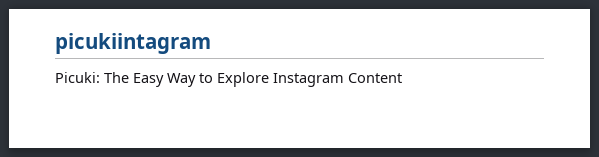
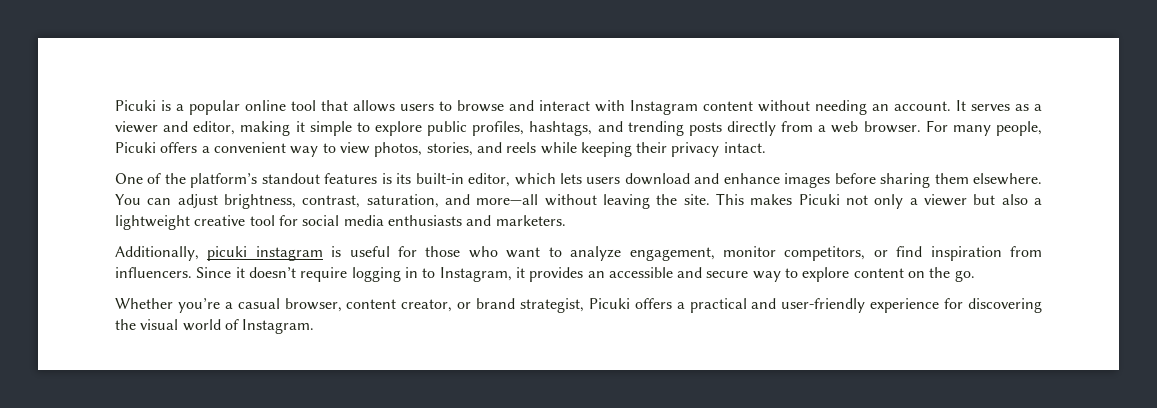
- picukiintagram
- Picuki: The Easy Way to Explore Instagram Content
+ Picuki is a popular online tool that allows users to browse and interact with Instagram content without needing an account. It serves as a viewer and editor, making it simple to explore public profiles, hashtags, and trending posts directly from a web browser. For many people, Picuki offers a convenient way to view photos, stories, and reels while keeping their privacy intact.
+ One of the platform’s standout features is its built-in editor, which lets users download and enhance images before sharing them elsewhere. You can adjust brightness, contrast, saturation, and more—all without leaving the site. This makes Picuki not only a viewer but also a lightweight creative tool for social media enthusiasts and marketers.
+ Additionally, picuki instagram is useful for those who want to analyze engagement, monitor competitors, or find inspiration from influencers. Since it doesn’t require logging in to Instagram, it provides an accessible and secure way to explore content on the go.
+ Whether you’re a casual browser, content creator, or brand strategist, Picuki offers a practical and user-friendly experience for discovering the visual world of Instagram.

